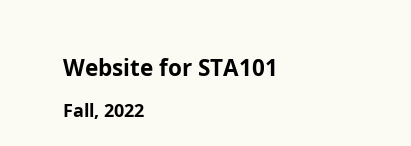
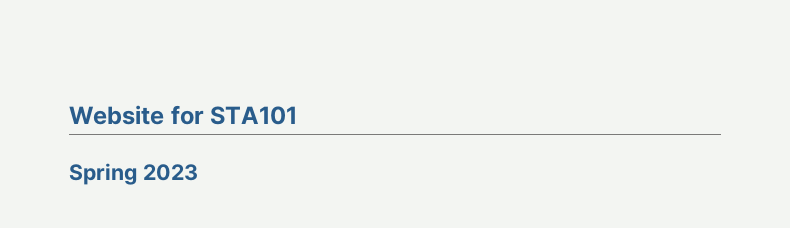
- Fall, 2022
+ Spring 2023

